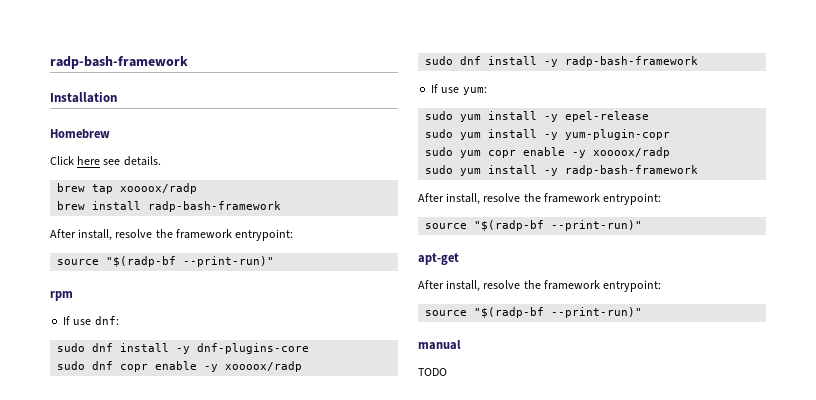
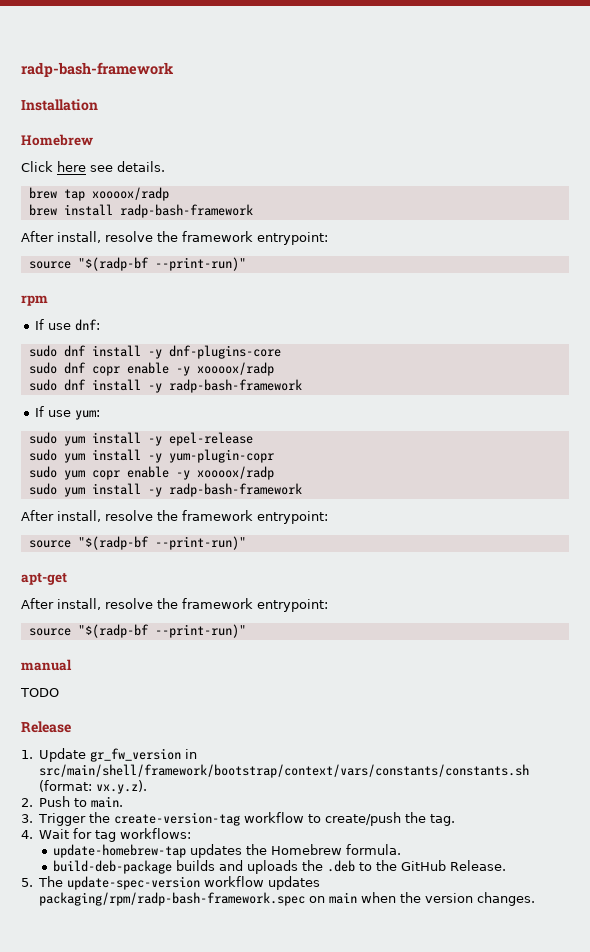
+ Release
+ 1. Update gr_fw_version in src/main/shell/framework/bootstrap/context/vars/constants/constants.sh (format: vx.y.z).
+ 2. Push to main.
+ 3. Trigger the create-version-tag workflow to create/push the tag.
+ 4. Wait for tag workflows:
+ update-homebrew-tap updates the Homebrew formula.
+ build-deb-package builds and uploads the .deb to the GitHub Release.
+ 5. The update-spec-version workflow updates packaging/rpm/radp-bash-framework.spec on main when the version changes.

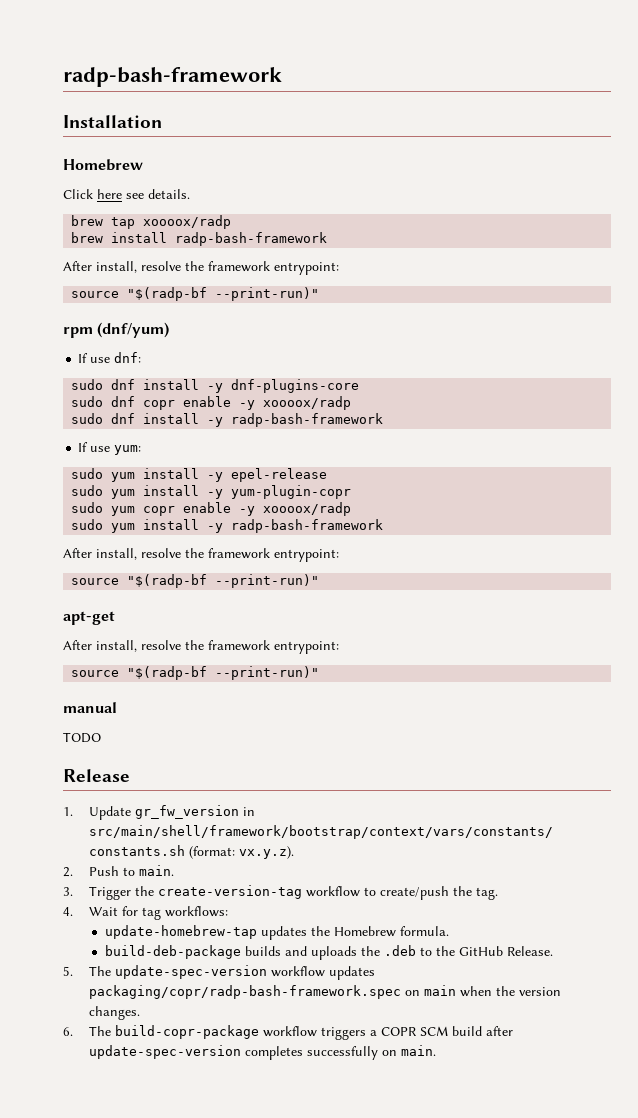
- rpm
+ rpm (dnf/yum)
- 5. The update-spec-version workflow updates packaging/rpm/radp-bash-framework.spec on main when the version changes.
+ 5. The update-spec-version workflow updates packaging/copr/radp-bash-framework.spec on main when the version changes.
+ 6. The build-copr-package workflow triggers a COPR SCM build after update-spec-version completes successfully on main.

